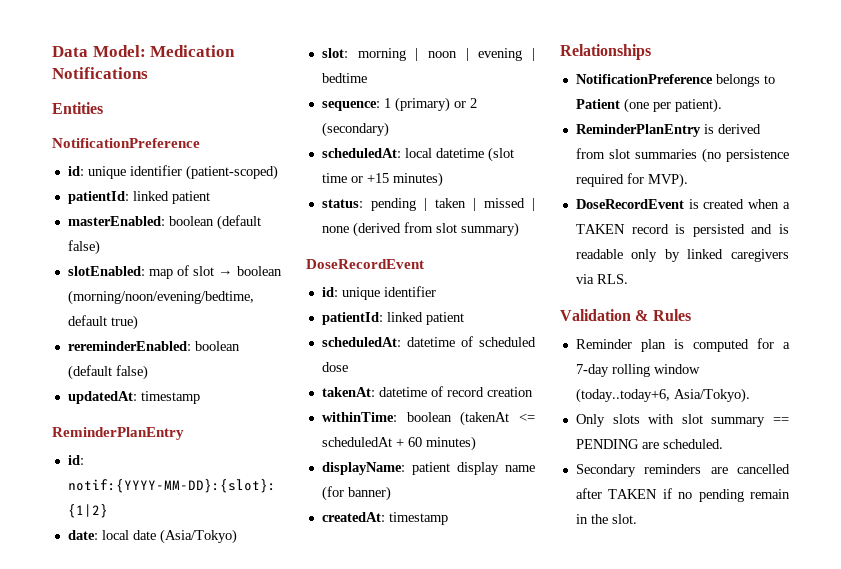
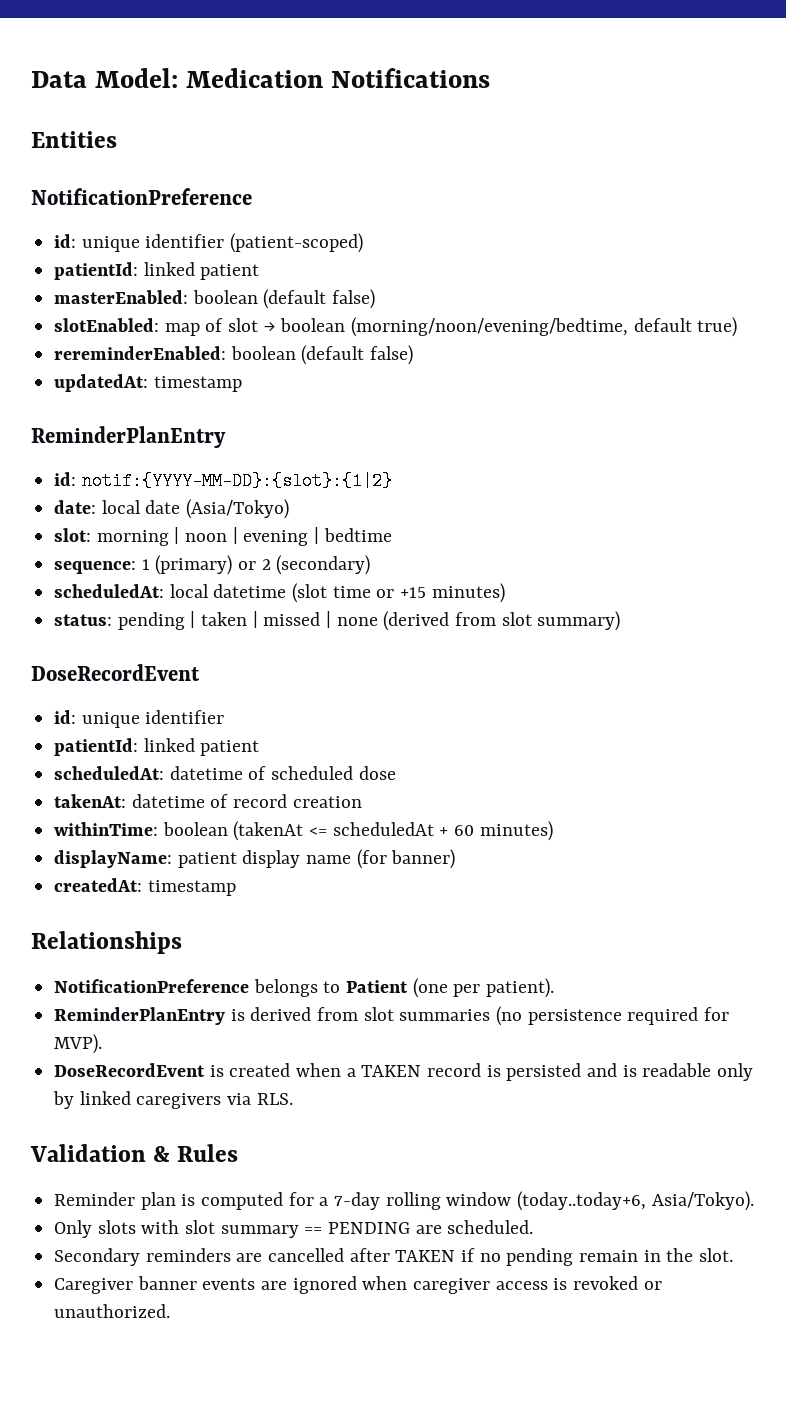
+ Caregiver banner events are ignored when caregiver access is revoked or unauthorized.

